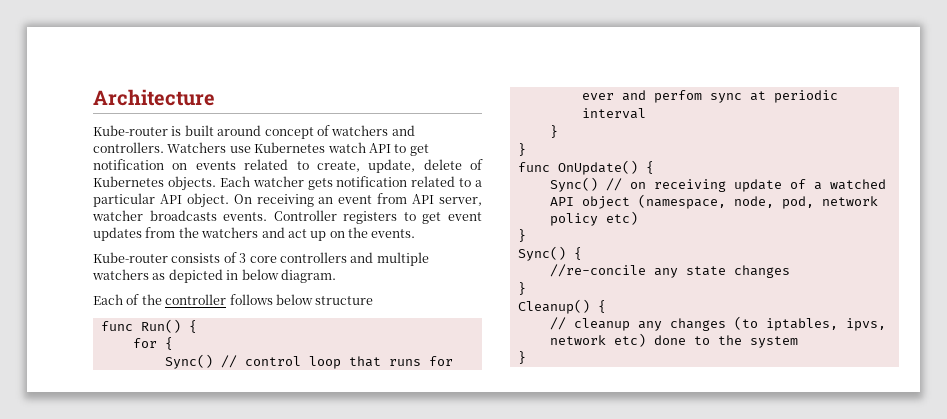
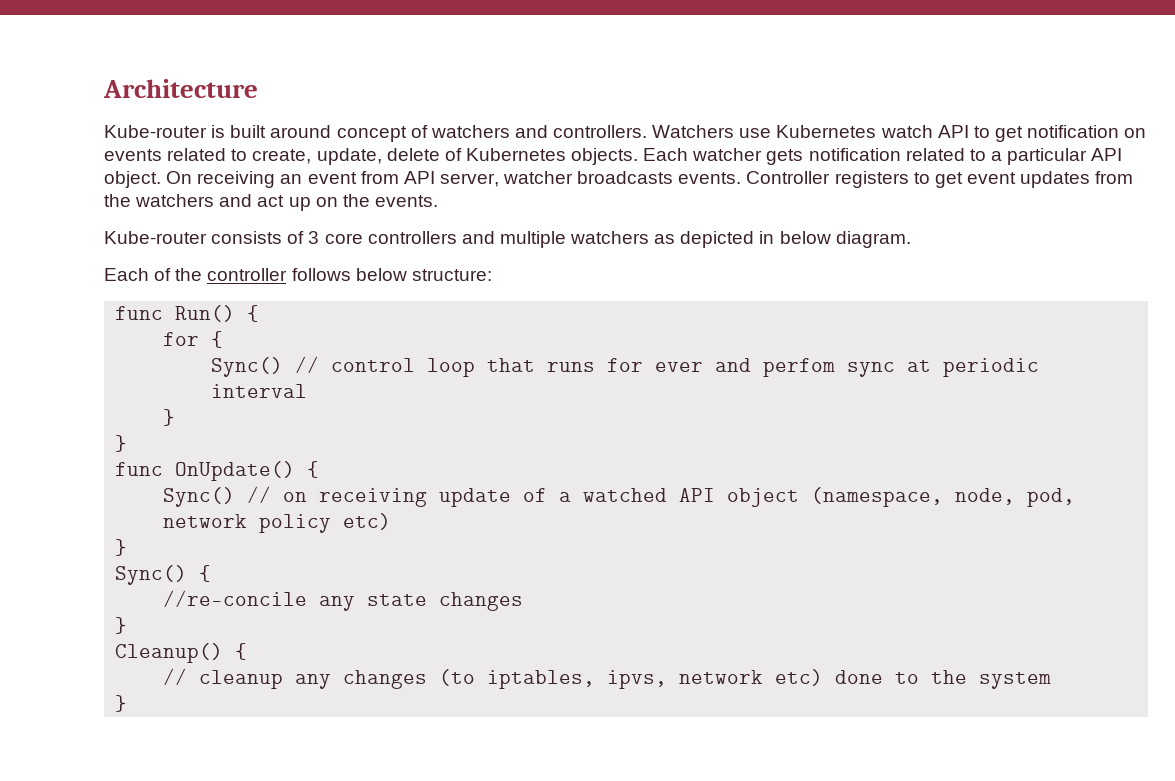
- Each of the controller follows below structure
+ Each of the controller follows below structure:

